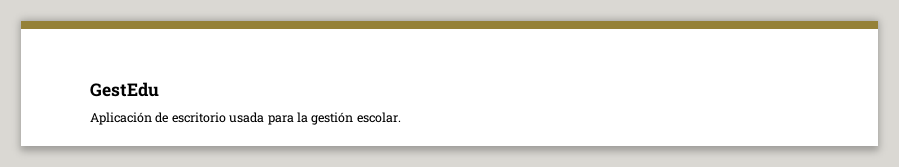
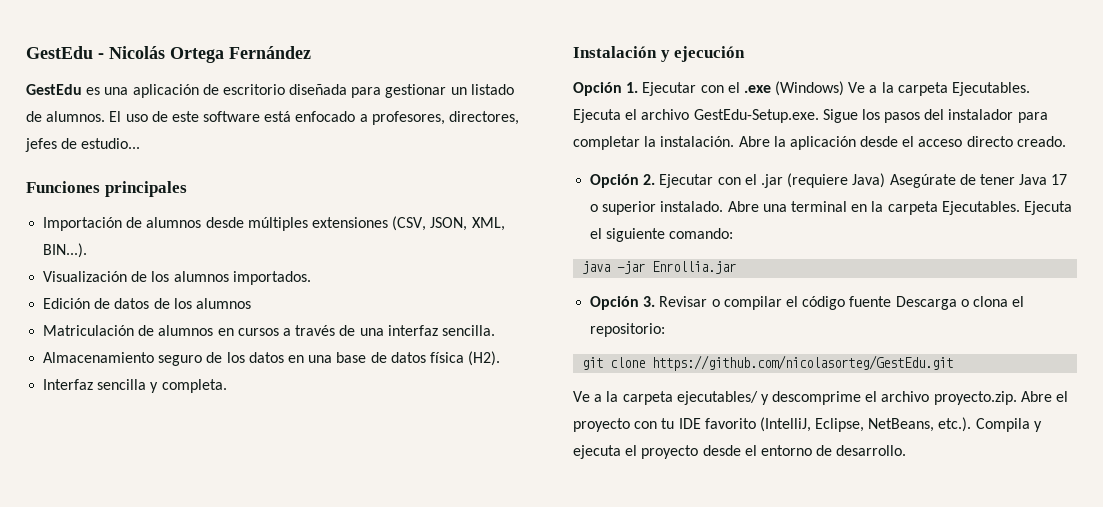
- GestEdu
- Aplicación de escritorio usada para la gestión escolar.
+ GestEdu - Nicolás Ortega Fernández
+ GestEdu es una aplicación de escritorio diseñada para gestionar un listado de alumnos. El uso de este software está enfocado a profesores, directores, jefes de estudio...
+ Funciones principales
+ Importación de alumnos desde múltiples extensiones (CSV, JSON, XML, BIN...).
+ Visualización de los alumnos importados.
+ Edición de datos de los alumnos
+ Matriculación de alumnos en cursos a través de una interfaz sencilla.
+ Almacenamiento seguro de los datos en una base de datos física (H2).
+ Interfaz sencilla y completa.
+ Instalación y ejecución
+ Opción 1. Ejecutar con el .exe (Windows) Ve a la carpeta Ejecutables. Ejecuta el archivo GestEdu-Setup.exe. Sigue los pasos del instalador para completar la instalación. Abre la aplicación desde el acceso directo creado.
+ Opción 2. Ejecutar con el .jar (requiere Java) Asegúrate de tener Java 17 o superior instalado. Abre una terminal en la carpeta Ejecutables. Ejecuta el siguiente comando:
+ java -jar Enrollia.jar
+ Opción 3. Revisar o compilar el código fuente Descarga o clona el repositorio:
+ git clone https://github.com/nicolasorteg/GestEdu.git
+ Ve a la carpeta ejecutables/ y descomprime el archivo proyecto.zip. Abre el proyecto con tu IDE favorito (IntelliJ, Eclipse, NetBeans, etc.). Compila y ejecuta el proyecto desde el entorno de desarrollo.

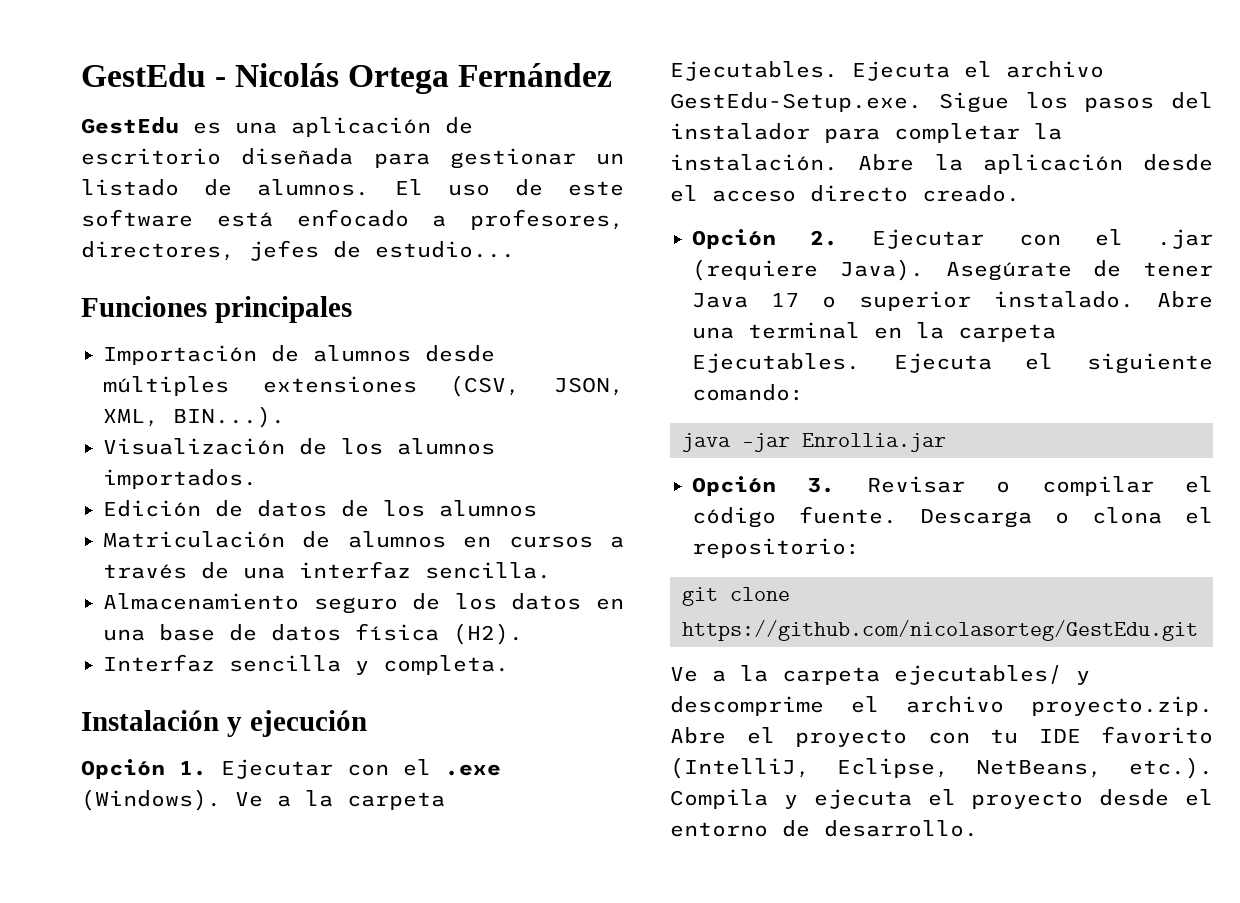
- Opción 1. Ejecutar con el .exe (Windows) Ve a la carpeta Ejecutables.
+ Opción 1. Ejecutar con el .exe (Windows). Ve a la carpeta Ejecutables.
- Opción 2. Ejecutar con el .jar (requiere Java) Asegúrate de tener Java 17 o superior instalado.
+ Opción 2. Ejecutar con el .jar (requiere Java). Asegúrate de tener Java 17 o superior instalado.
- Opción 3. Revisar o compilar el código fuente Descarga o clona el repositorio:
+ Opción 3. Revisar o compilar el código fuente. Descarga o clona el repositorio:

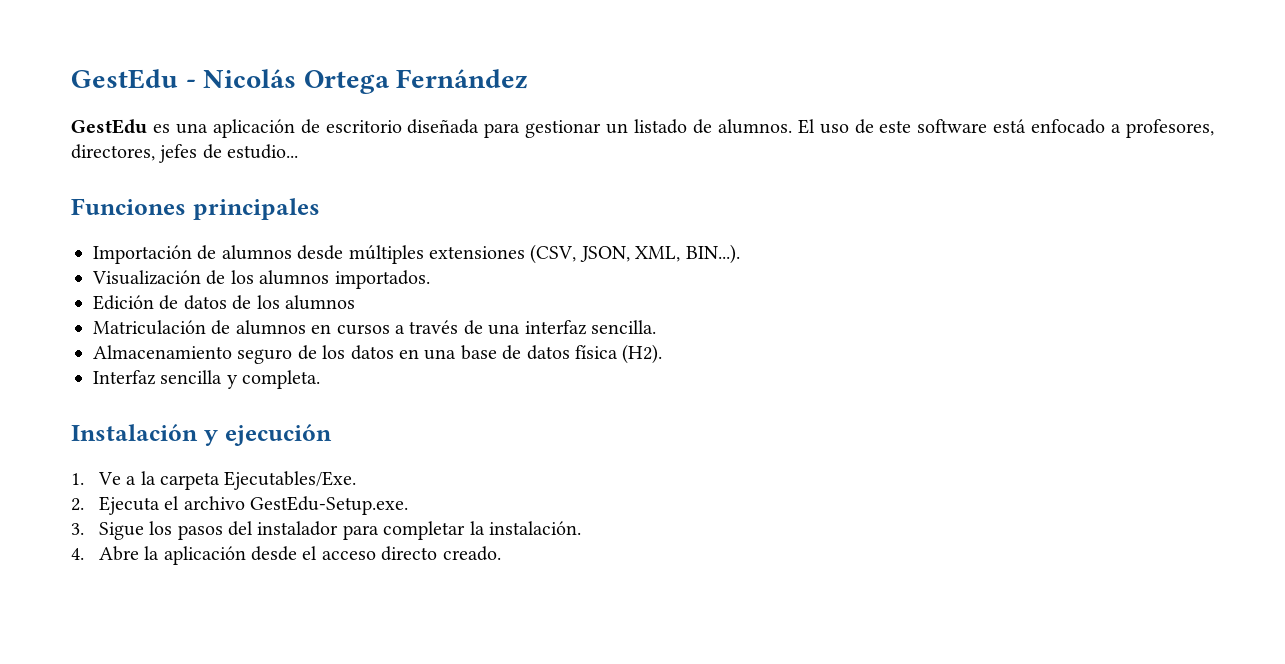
- Opción 1. Ejecutar con el .exe (Windows). Ve a la carpeta Ejecutables. Ejecuta el archivo GestEdu-Setup.exe. Sigue los pasos del instalador para completar la instalación. Abre la aplicación desde el acceso directo creado.
+ 1. Ve a la carpeta Ejecutables/Exe.
+ 2. Ejecuta el archivo GestEdu-Setup.exe.
+ 3. Sigue los pasos del instalador para completar la instalación.
+ 4. Abre la aplicación desde el acceso directo creado.
- Opción 2. Ejecutar con el .jar (requiere Java). Asegúrate de tener Java 17 o superior instalado. Abre una terminal en la carpeta Ejecutables. Ejecuta el siguiente comando:
- java -jar Enrollia.jar
- Opción 3. Revisar o compilar el código fuente. Descarga o clona el repositorio:
- git clone https://github.com/nicolasorteg/GestEdu.git
- Ve a la carpeta ejecutables/ y descomprime el archivo proyecto.zip. Abre el proyecto con tu IDE favorito (IntelliJ, Eclipse, NetBeans, etc.). Compila y ejecuta el proyecto desde el entorno de desarrollo.

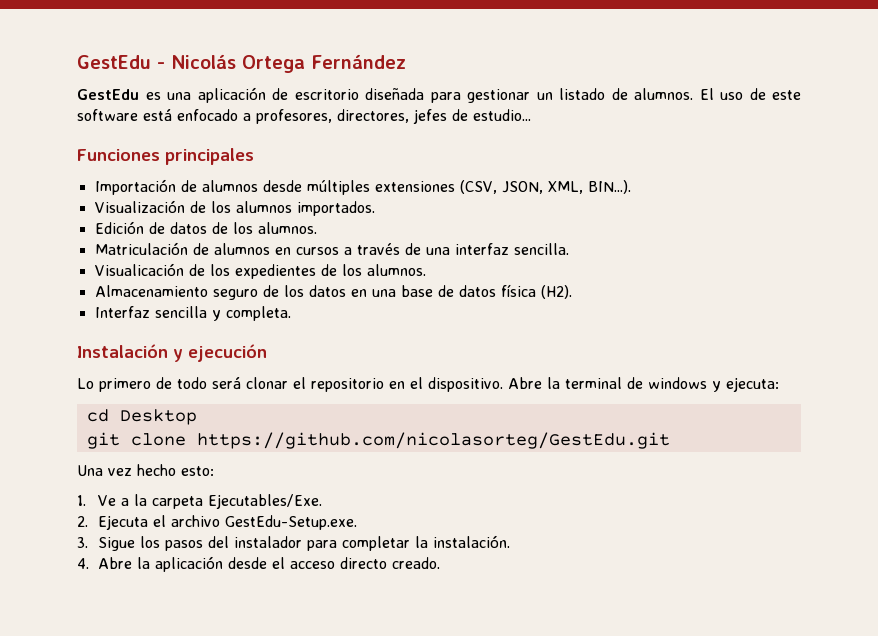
- Edición de datos de los alumnos
+ Edición de datos de los alumnos.
+ Visualicación de los expedientes de los alumnos.
+ Lo primero de todo será clonar el repositorio en el dispositivo. Abre la terminal de windows y ejecuta:
+ cd Desktop
+ git clone https://github.com/nicolasorteg/GestEdu.git
+ Una vez hecho esto:

